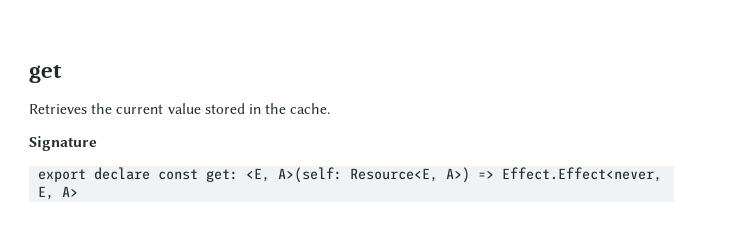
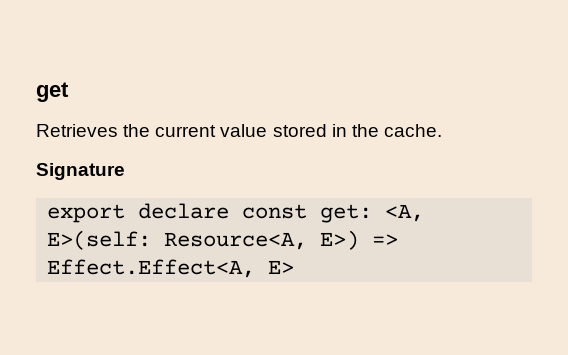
- export declare const get: <E, A>(self: Resource<E, A>) => Effect.Effect<never, E, A>
+ export declare const get: <A, E>(self: Resource<A, E>) => Effect.Effect<A, E>

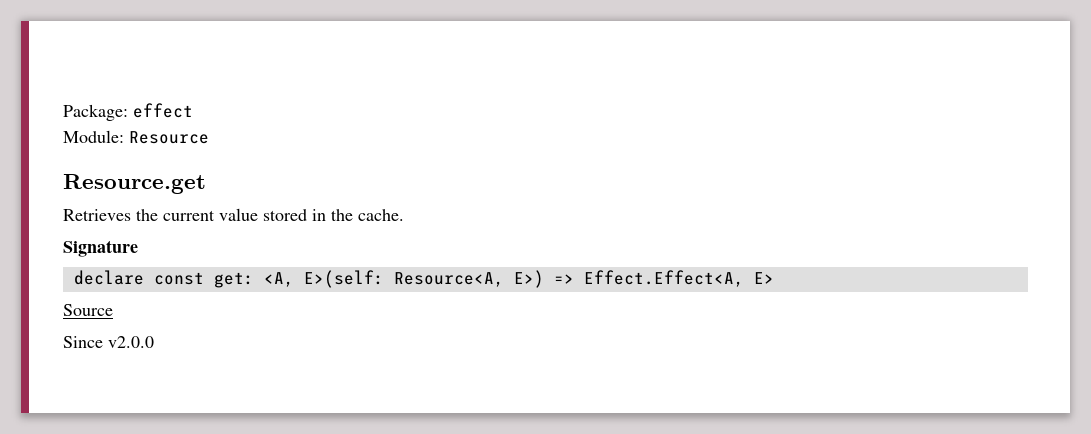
- get
+ Package: effect
+ Module: Resource
+ Resource.get
- export declare const get: <A, E>(self: Resource<A, E>) => Effect.Effect<A, E>
+ declare const get: <A, E>(self: Resource<A, E>) => Effect.Effect<A, E>
+ Source
+ Since v2.0.0

